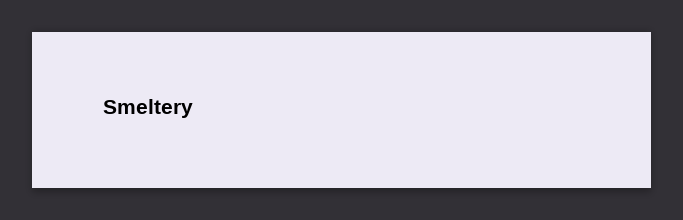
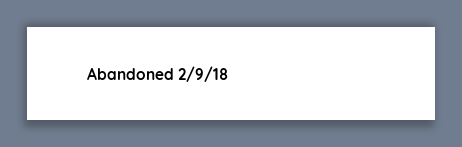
- Smeltery
+ Abandoned 2/9/18

